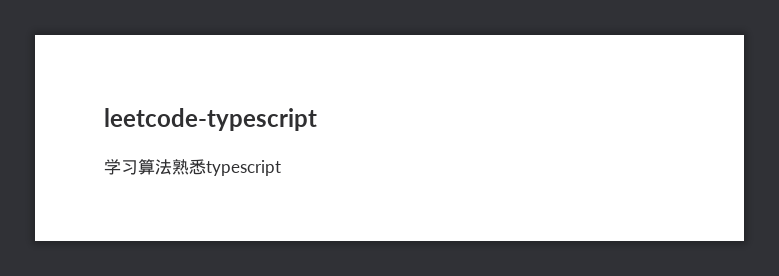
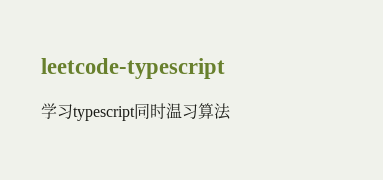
- 学习算法熟悉typescript
+ 学习typescript同时温习算法

